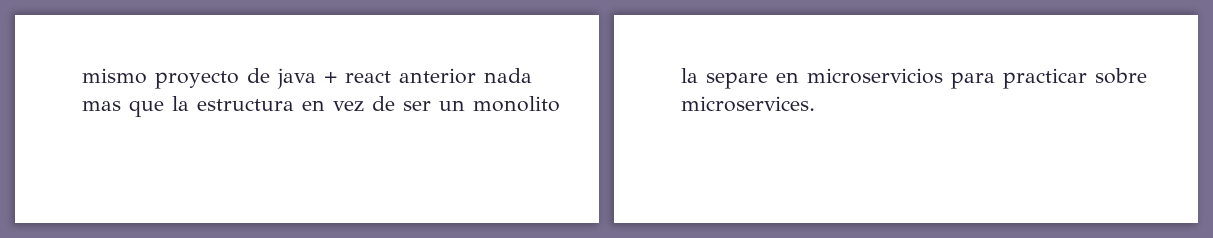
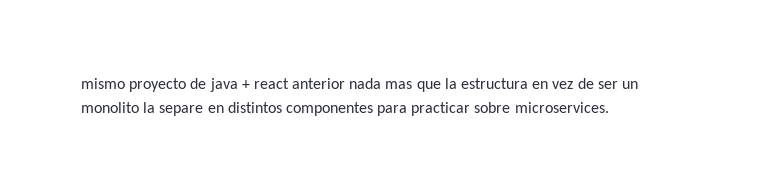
- mismo proyecto de java + react anterior nada mas que la estructura en vez de ser un monolito la separe en microservicios para practicar sobre microservices.
+ mismo proyecto de java + react anterior nada mas que la estructura en vez de ser un monolito la separe en distintos componentes para practicar sobre microservices.

